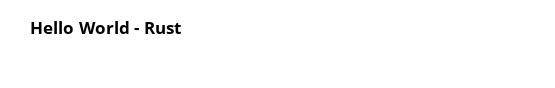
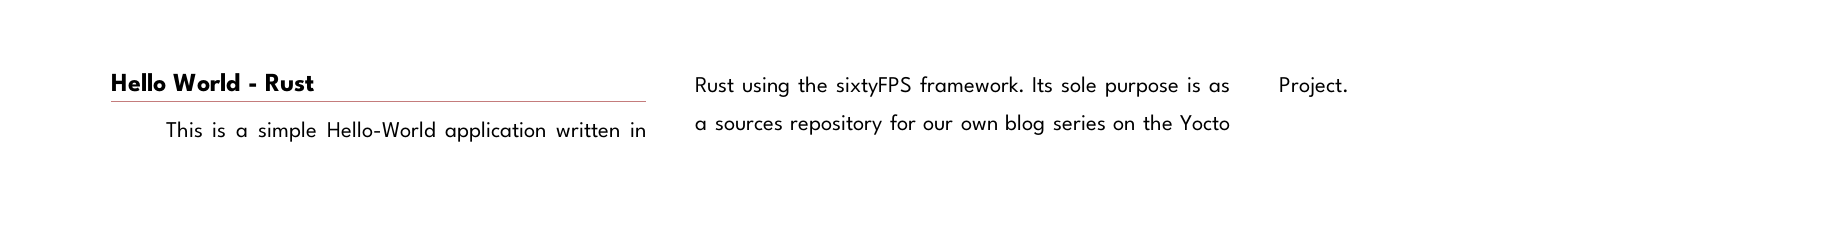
+ This is a simple Hello-World application written in Rust using the sixtyFPS framework. Its sole purpose is as a sources repository for our own blog series on the Yocto Project.

